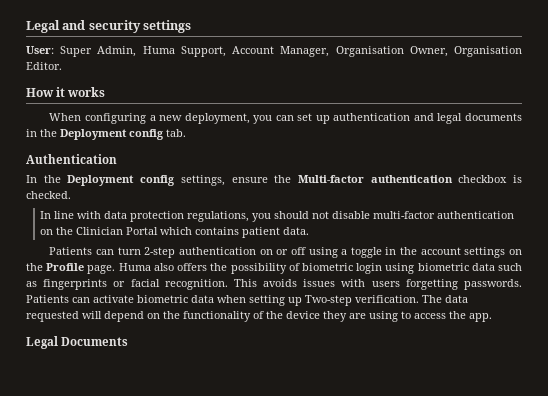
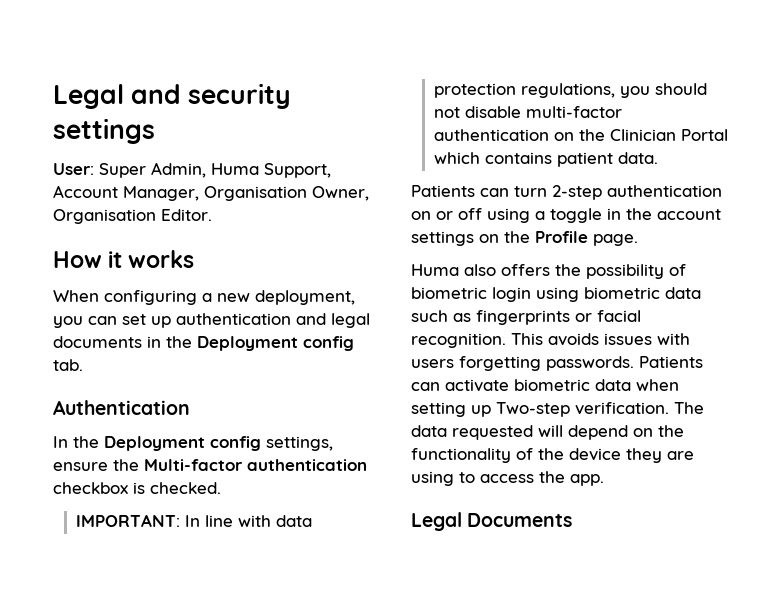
- In line with data protection regulations, you should not disable multi-factor authentication on the Clinician Portal which contains patient data.
+ IMPORTANT: In line with data protection regulations, you should not disable multi-factor authentication on the Clinician Portal which contains patient data.
- Patients can turn 2-step authentication on or off using a toggle in the account settings on the Profile page. Huma also offers the possibility of biometric login using biometric data such as fingerprints or facial recognition.
+ Patients can turn 2-step authentication on or off using a toggle in the account settings on the Profile page.
+ Huma also offers the possibility of biometric login using biometric data such as fingerprints or facial recognition.

